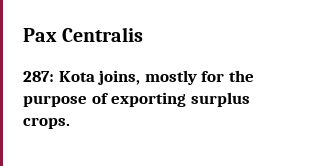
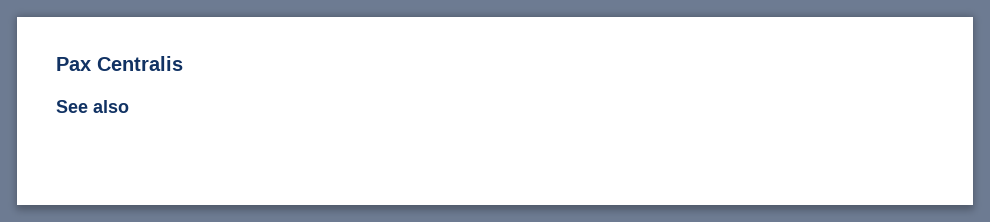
- 287: Kota joins, mostly for the purpose of exporting surplus crops.
+ See also

